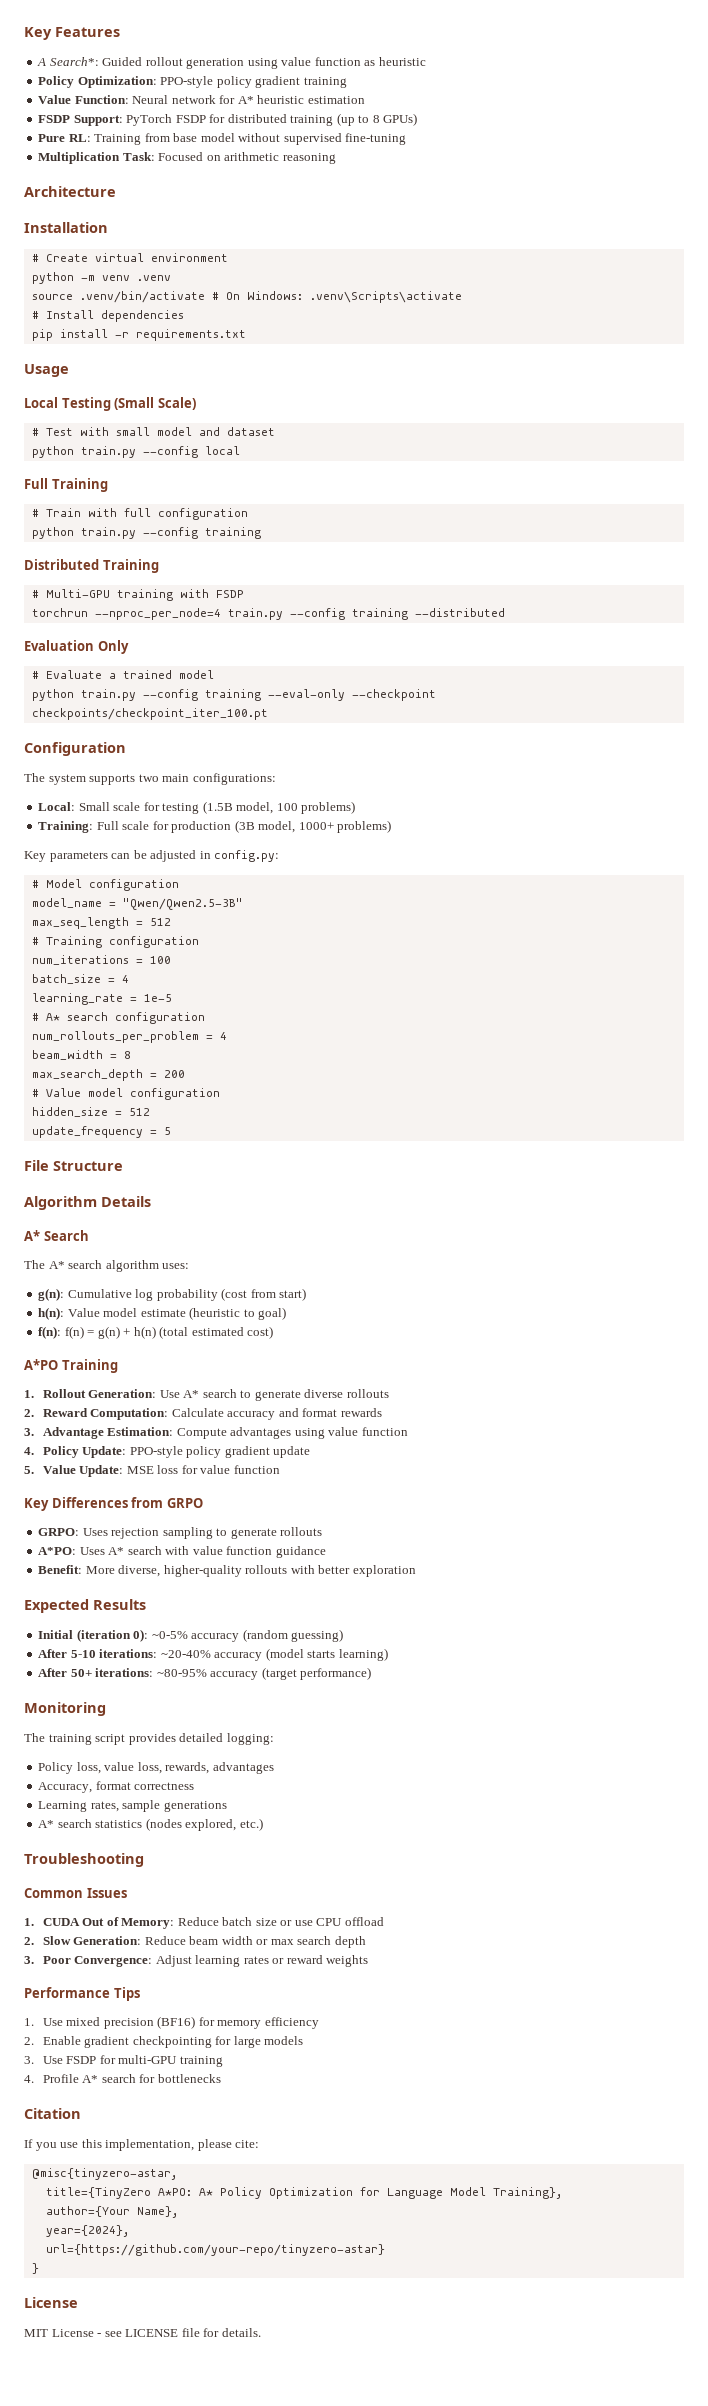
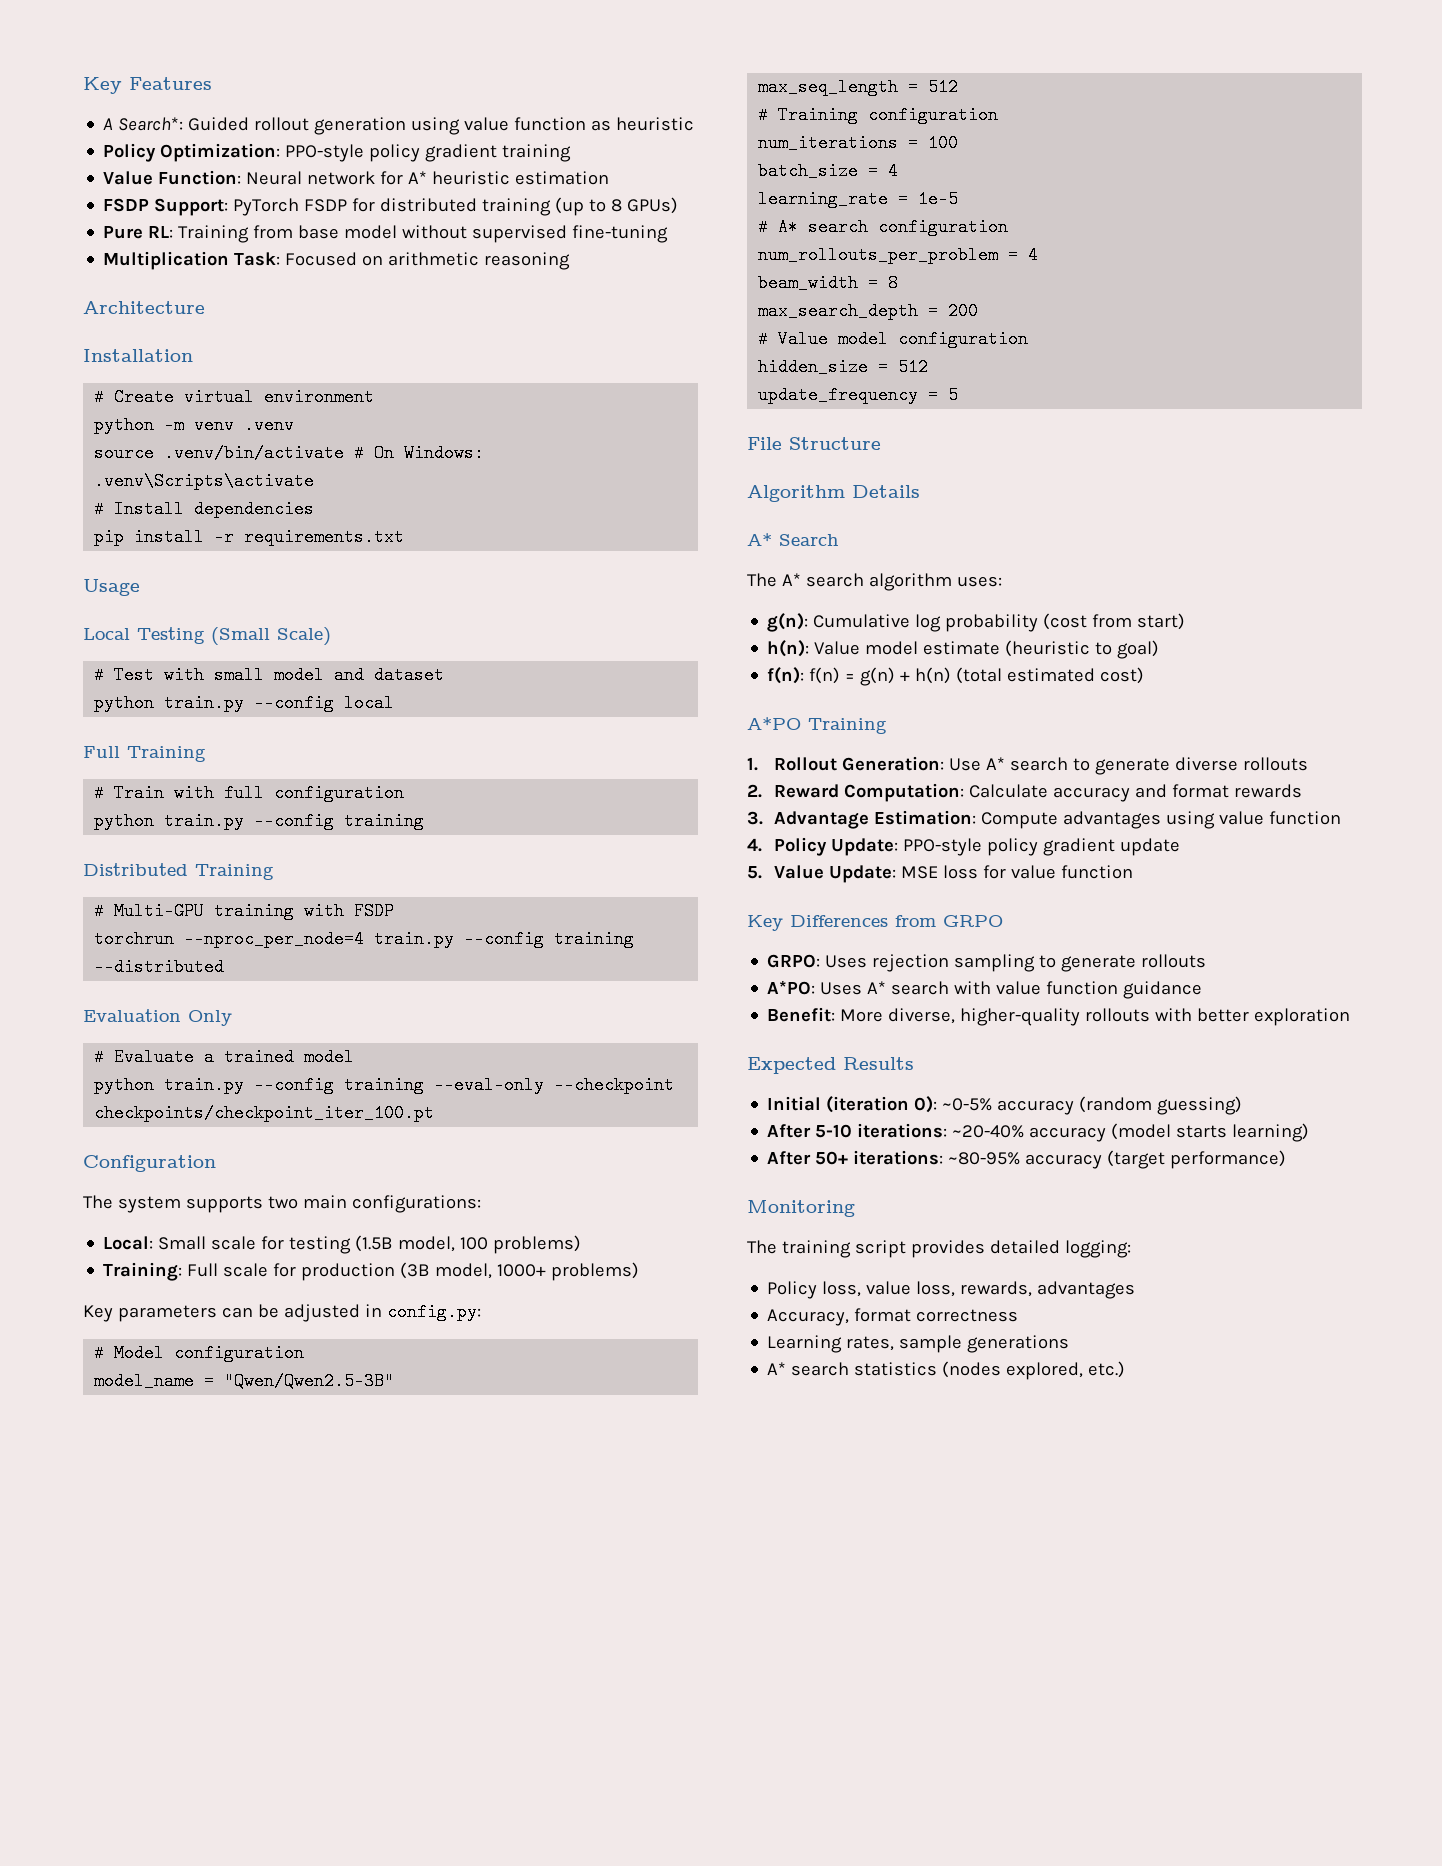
- Troubleshooting
- Common Issues
- 1. CUDA Out of Memory: Reduce batch size or use CPU offload
- 2. Slow Generation: Reduce beam width or max search depth
- 3. Poor Convergence: Adjust learning rates or reward weights
- Performance Tips
- 1. Use mixed precision (BF16) for memory efficiency
- 2. Enable gradient checkpointing for large models
- 3. Use FSDP for multi-GPU training
- 4. Profile A* search for bottlenecks
- Citation
- If you use this implementation, please cite:
- @misc{tinyzero-astar,
- title={TinyZero A*PO: A* Policy Optimization for Language Model Training},
- author={Your Name},
- year={2024},
- url={https://github.com/your-repo/tinyzero-astar}
- }
- License
- MIT License - see LICENSE file for details.

